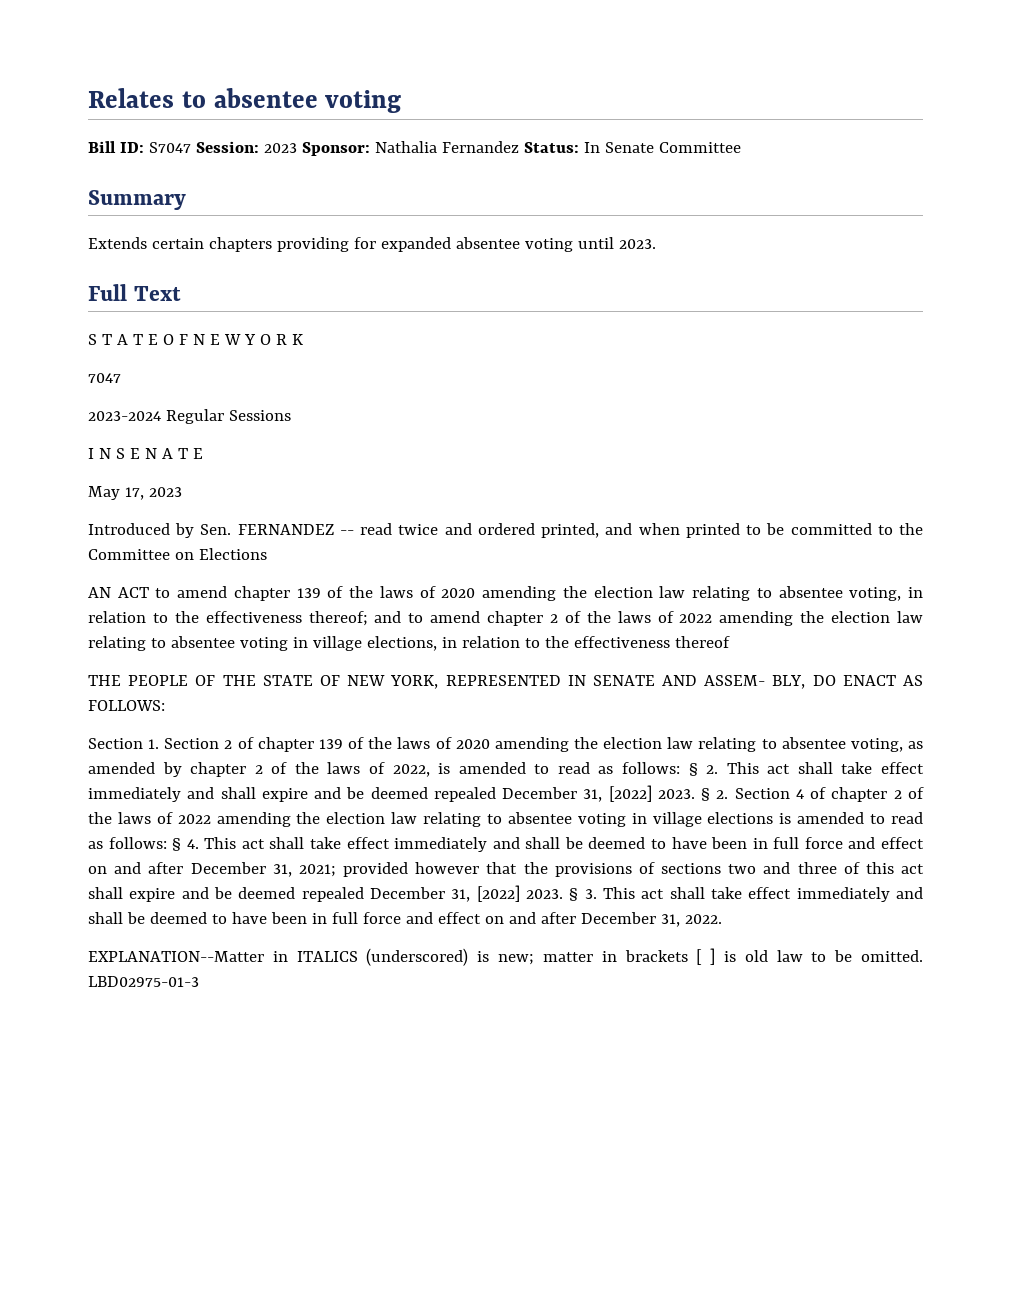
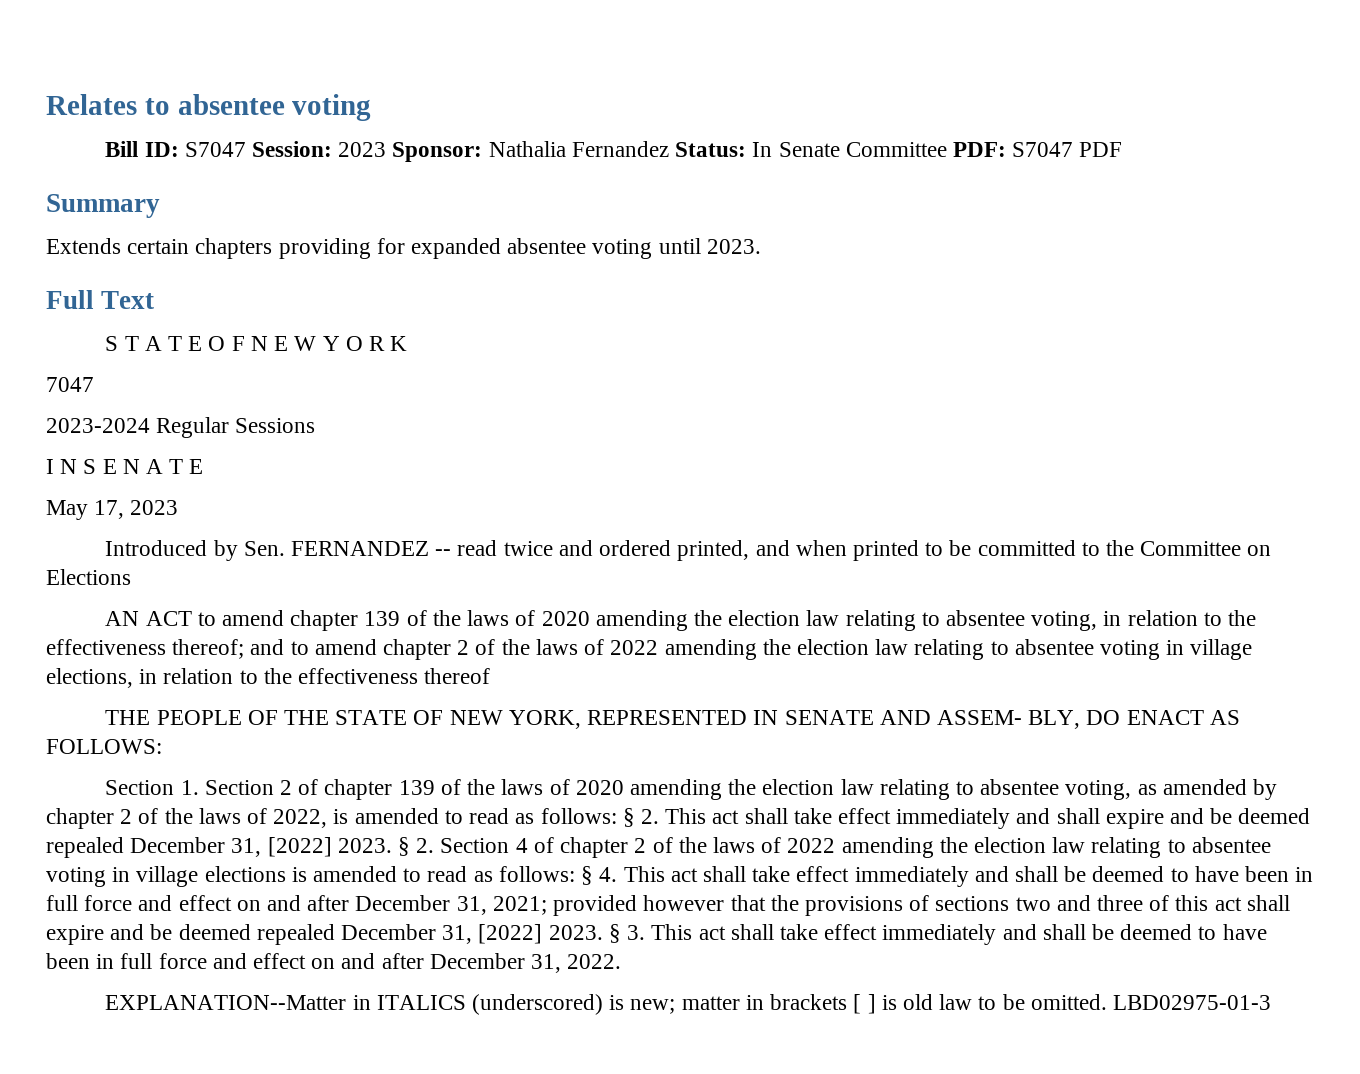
- Bill ID: S7047 Session: 2023 Sponsor: Nathalia Fernandez Status: In Senate Committee
+ Bill ID: S7047 Session: 2023 Sponsor: Nathalia Fernandez Status: In Senate Committee PDF: S7047 PDF

